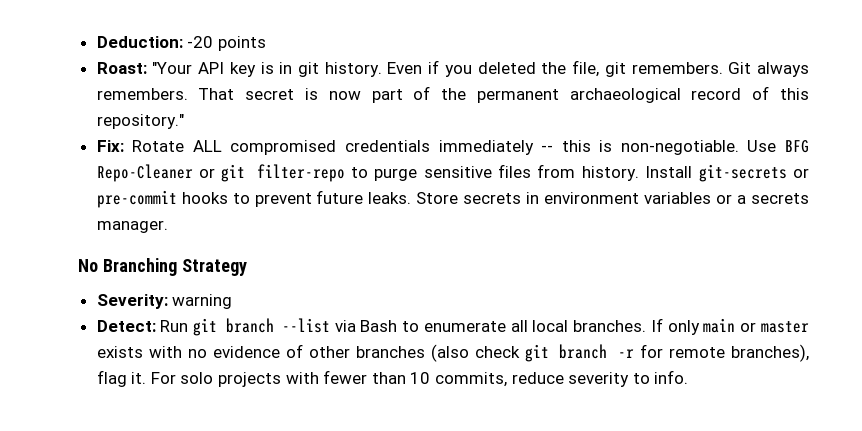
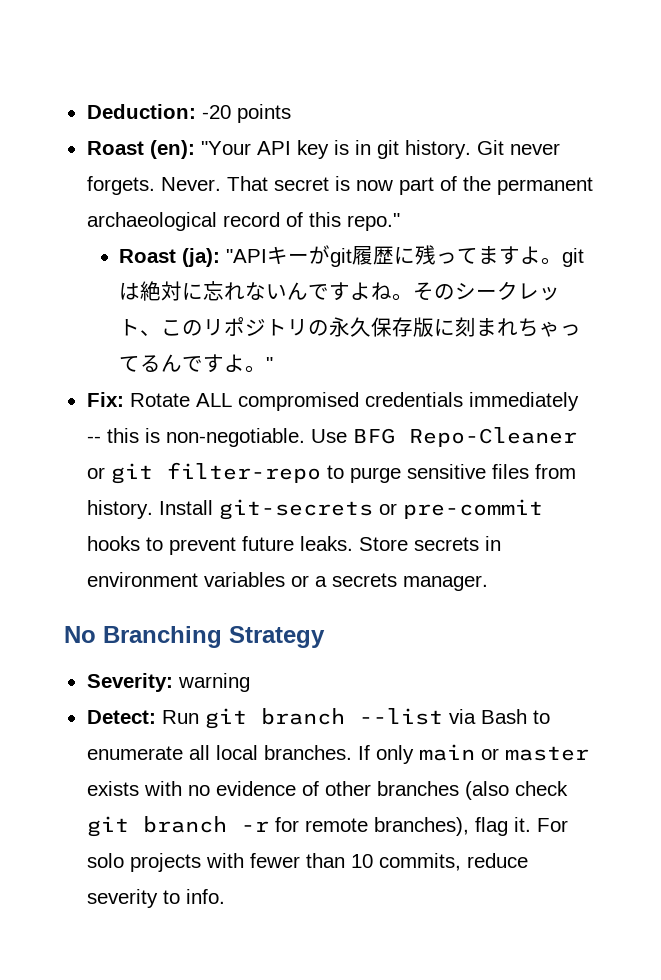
- Roast: "Your API key is in git history.
+ Roast (en): "Your API key is in git history.
- Even if you deleted the file, git remembers. Git always remembers.
+ Git never forgets. Never.
- That secret is now part of the permanent archaeological record of this repository."
+ That secret is now part of the permanent archaeological record of this repo."
+ Roast (ja): "APIキーがgit履歴に残ってますよ。gitは絶対に忘れないんですよね。そのシークレット、このリポジトリの永久保存版に刻まれちゃってるんですよ。"

